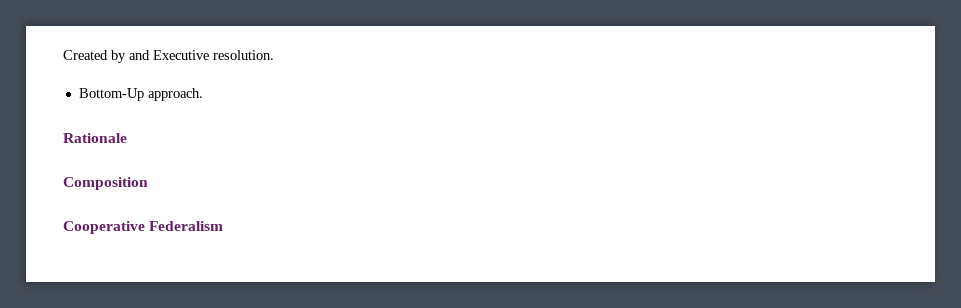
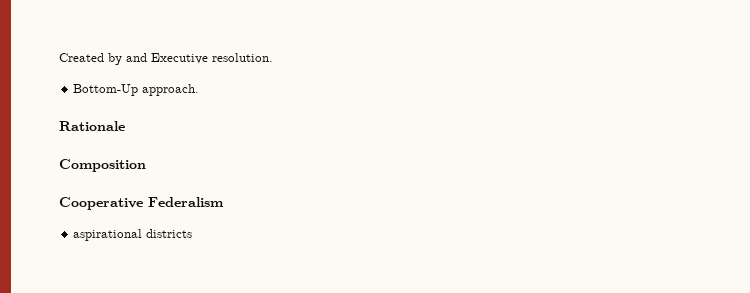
+ aspirational districts

